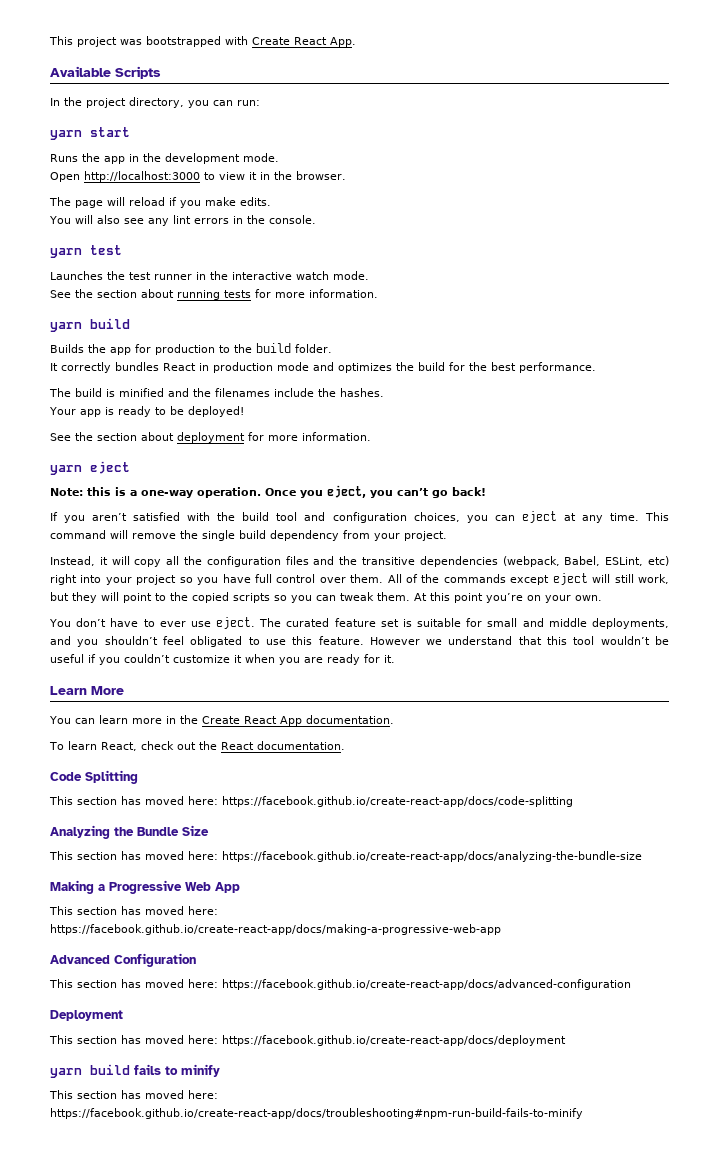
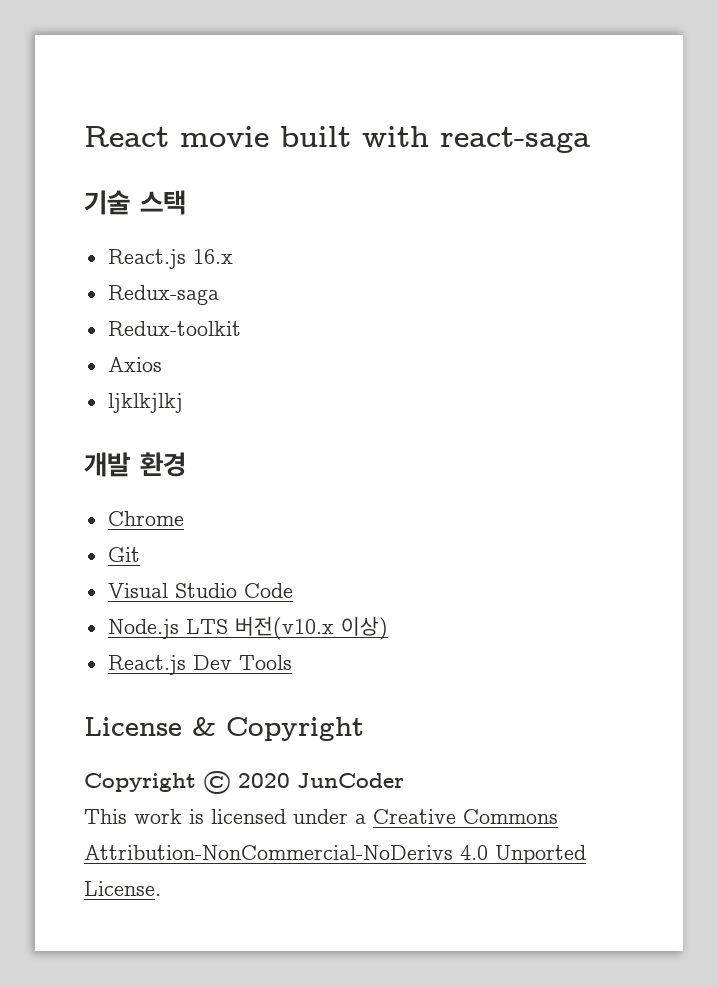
- This project was bootstrapped with Create React App.
- Available Scripts
- In the project directory, you can run:
- yarn start
- Runs the app in the development mode.
- Open http://localhost:3000 to view it in the browser.
- The page will reload if you make edits.
- You will also see any lint errors in the console.
- yarn test
- Launches the test runner in the interactive watch mode.
- See the section about running tests for more information.
- yarn build
- Builds the app for production to the build folder.
- It correctly bundles React in production mode and optimizes the build for the best performance.
- The build is minified and the filenames include the hashes.
- Your app is ready to be deployed!
- See the section about deployment for more information.
- yarn eject
- Note: this is a one-way operation. Once you eject, you can’t go back!
- If you aren’t satisfied with the build tool and configuration choices, you can eject at any time. This command will remove the single build dependency from your project.
- Instead, it will copy all the configuration files and the transitive dependencies (webpack, Babel, ESLint, etc) right into your project so you have full control over them. All of the commands except eject will still work, but they will point to the copied scripts so you can tweak them. At this point you’re on your own.
- You don’t have to ever use eject. The curated feature set is suitable for small and middle deployments, and you shouldn’t feel obligated to use this feature. However we understand that this tool wouldn’t be useful if you couldn’t customize it when you are ready for it.
- Learn More
- You can learn more in the Create React App documentation.
- To learn React, check out the React documentation.
- Code Splitting
- This section has moved here: https://facebook.github.io/create-react-app/docs/code-splitting
- Analyzing the Bundle Size
- This section has moved here: https://facebook.github.io/create-react-app/docs/analyzing-the-bundle-size
- Making a Progressive Web App
- This section has moved here: https://facebook.github.io/create-react-app/docs/making-a-progressive-web-app
- Advanced Configuration
- This section has moved here: https://facebook.github.io/create-react-app/docs/advanced-configuration
- Deployment
- This section has moved here: https://facebook.github.io/create-react-app/docs/deployment
- yarn build fails to minify
- This section has moved here: https://facebook.github.io/create-react-app/docs/troubleshooting#npm-run-build-fails-to-minify
+ React movie built with react-saga
+ 기술 스택
+ React.js 16.x
+ Redux-saga
+ Redux-toolkit
+ Axios
+ ljklkjlkj
+ 개발 환경
+ Chrome
+ Git
+ Visual Studio Code
+ Node.js LTS 버전(v10.x 이상)
+ React.js Dev Tools
+ License & Copyright
+ Copyright © 2020 JunCoder
+ This work is licensed under a Creative Commons Attribution-NonCommercial-NoDerivs 4.0 Unported License.

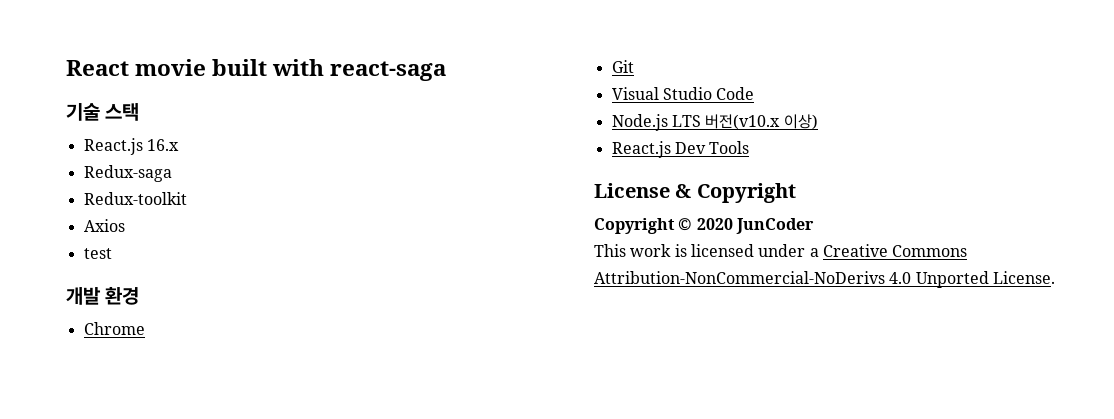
- ljklkjlkj
+ test

